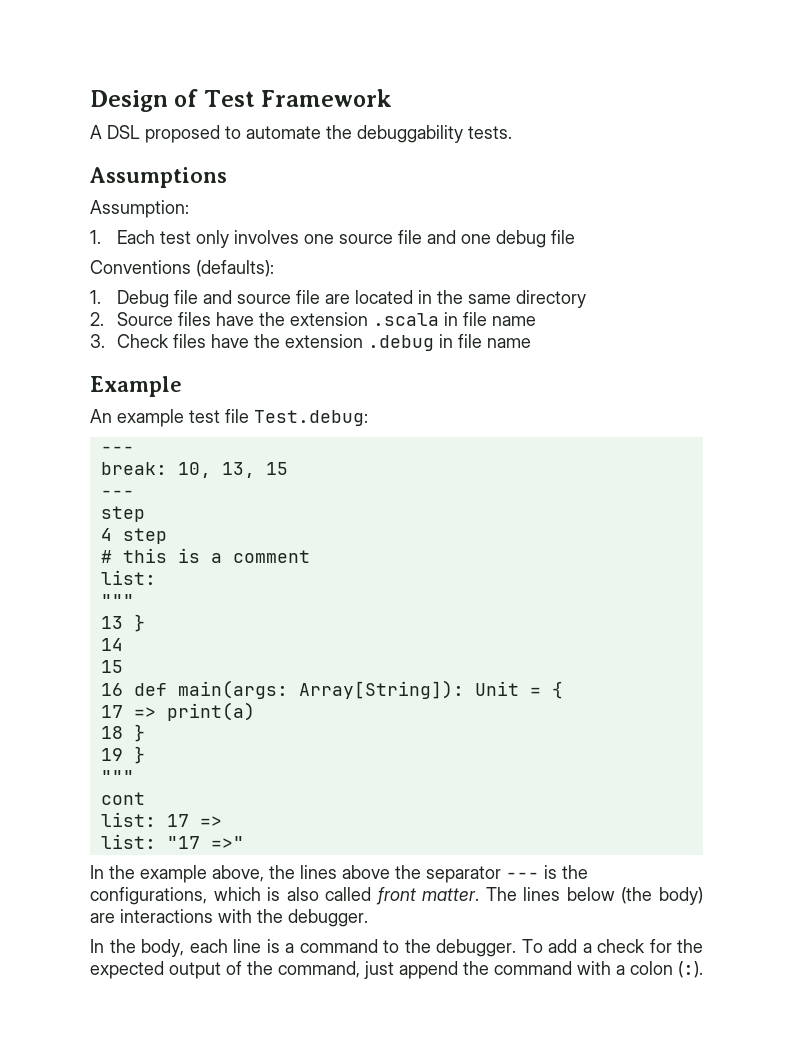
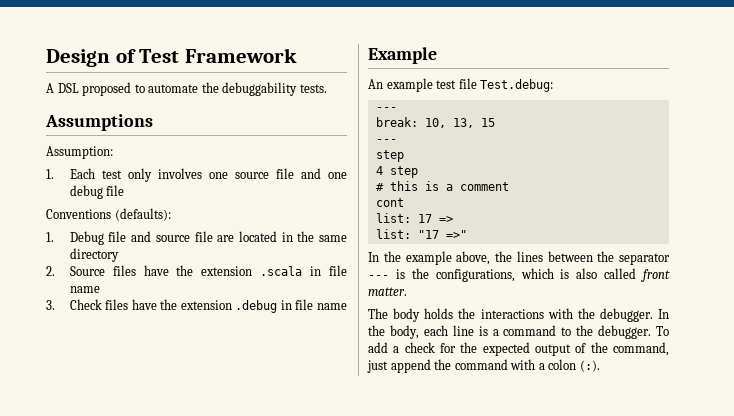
  # this is a comment
- list:
- """
- 13 }
- 14
- 15
- 16 def main(args: Array[String]): Unit = {
- 17 => print(a)
- 18 }
- 19 }
- """
- In the example above, the lines above the separator --- is the configurations, which is also called front matter. The lines below (the body) are interactions with the debugger.
- In the body, each line is a command to the debugger.
+ In the example above, the lines between the separator --- is the configurations, which is also called front matter.
+ The body holds the interactions with the debugger. In the body, each line is a command to the debugger.

